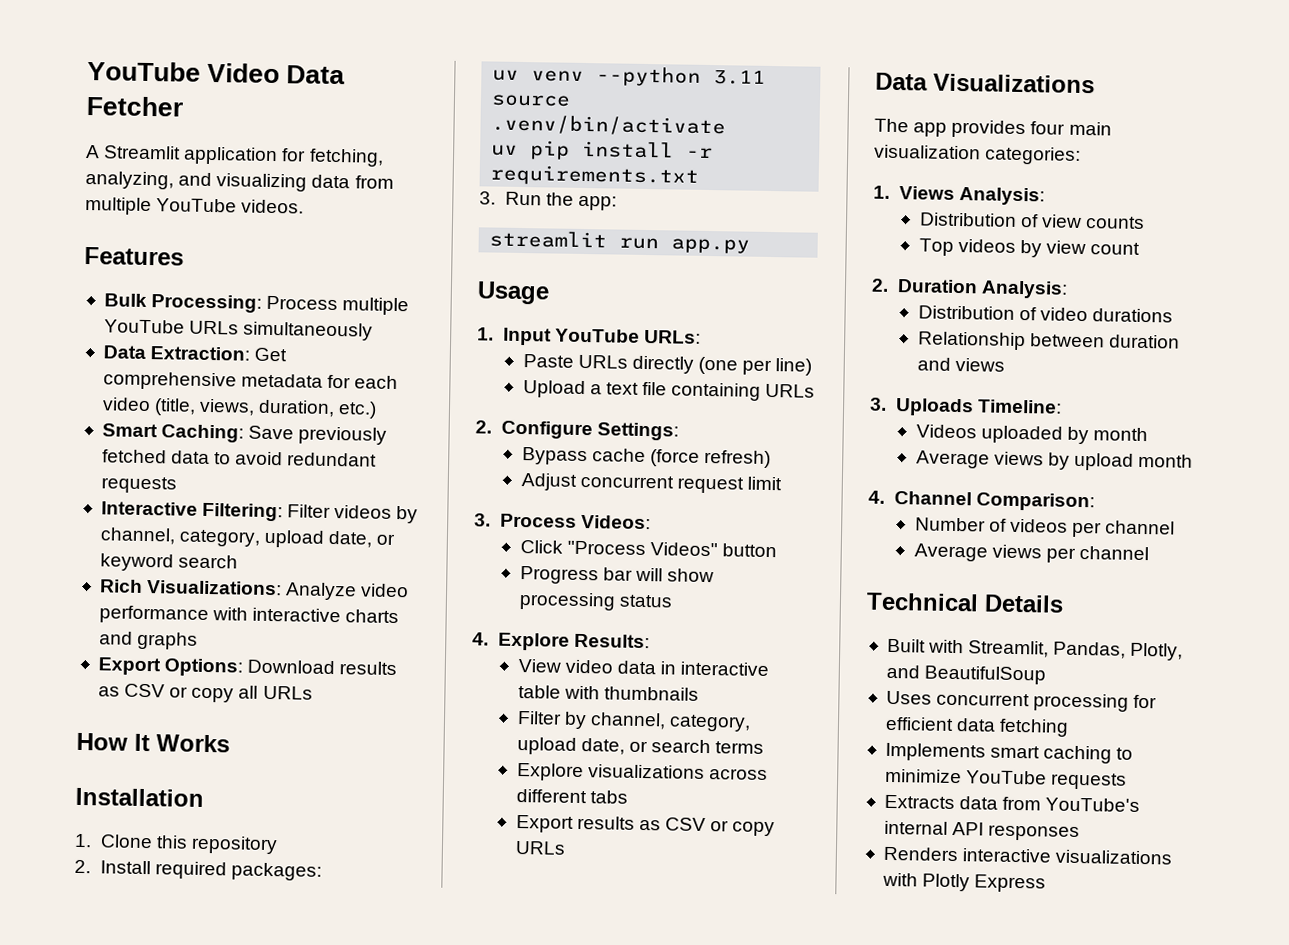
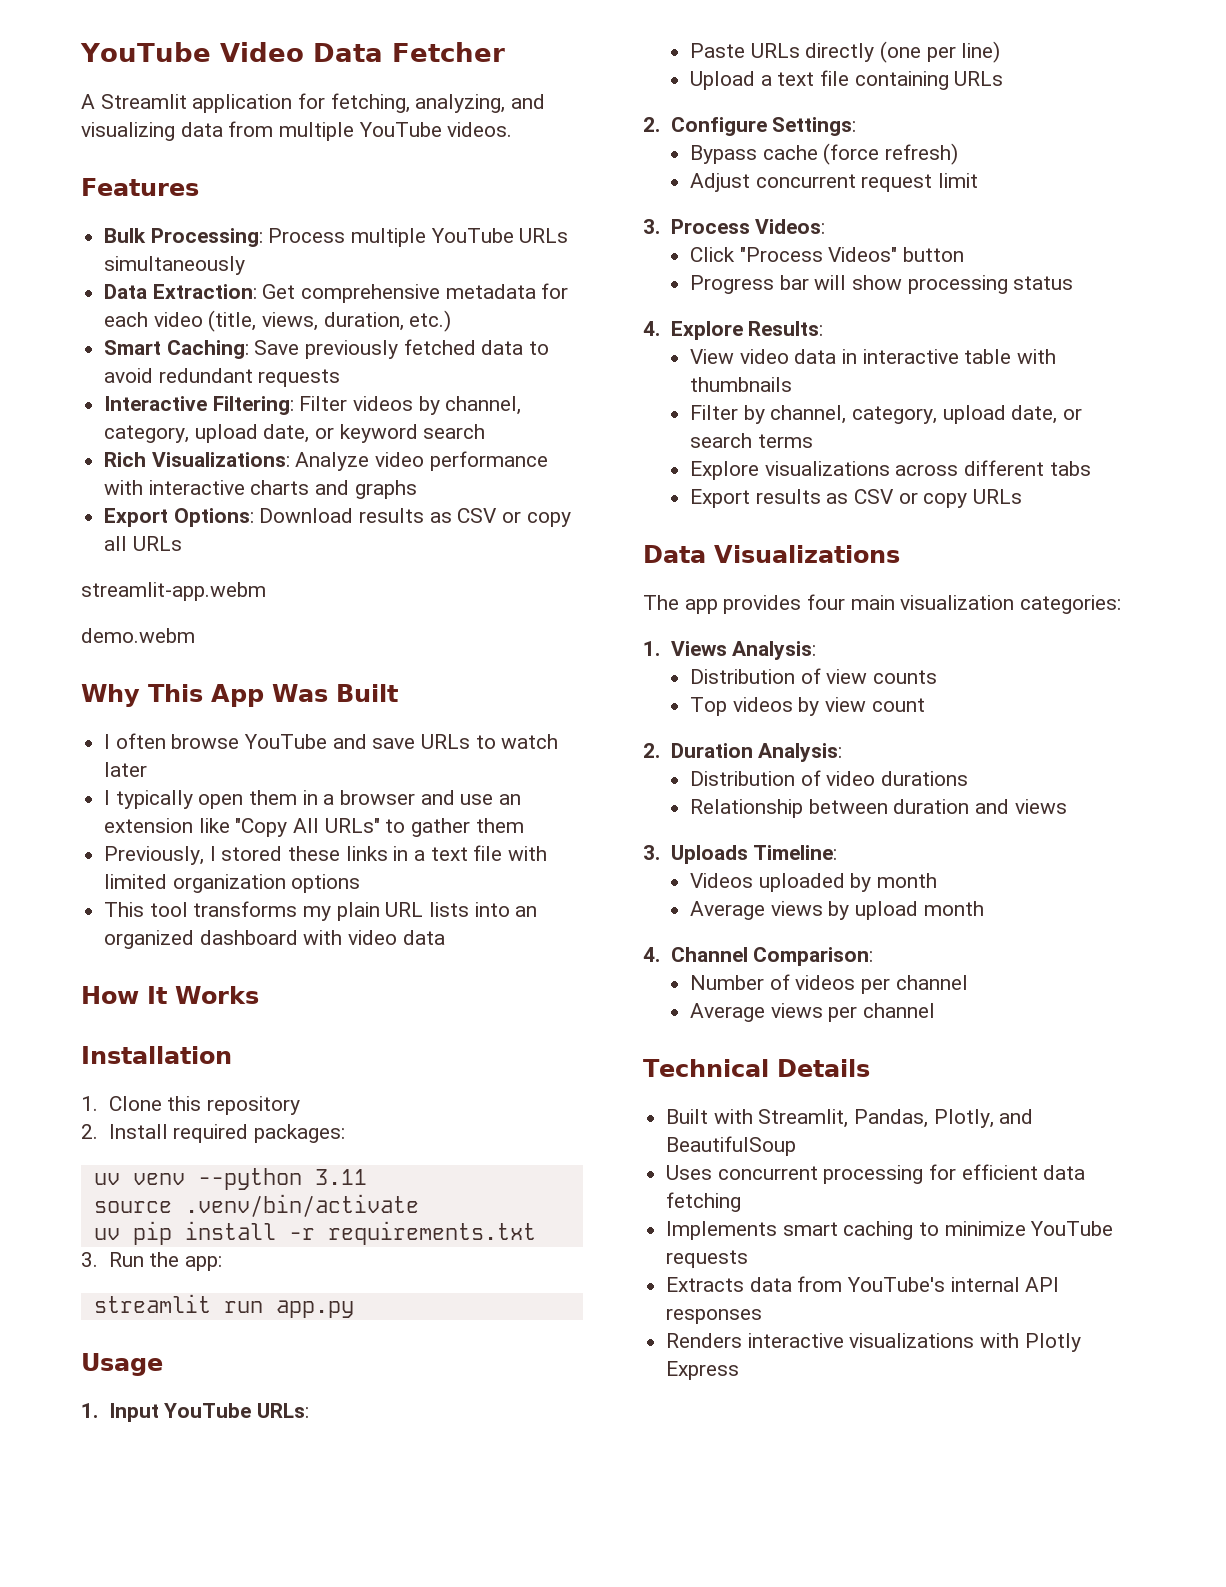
+ streamlit-app.webm
+ demo.webm
+ Why This App Was Built
+ I often browse YouTube and save URLs to watch later
+ I typically open them in a browser and use an extension like "Copy All URLs" to gather them
+ Previously, I stored these links in a text file with limited organization options
+ This tool transforms my plain URL lists into an organized dashboard with video data

